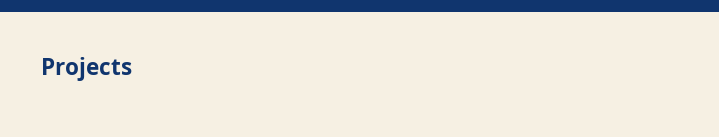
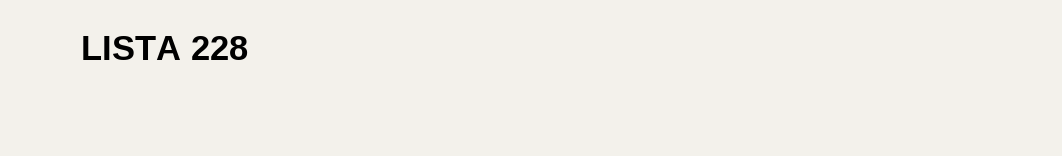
- Projects
+ LISTA 228

